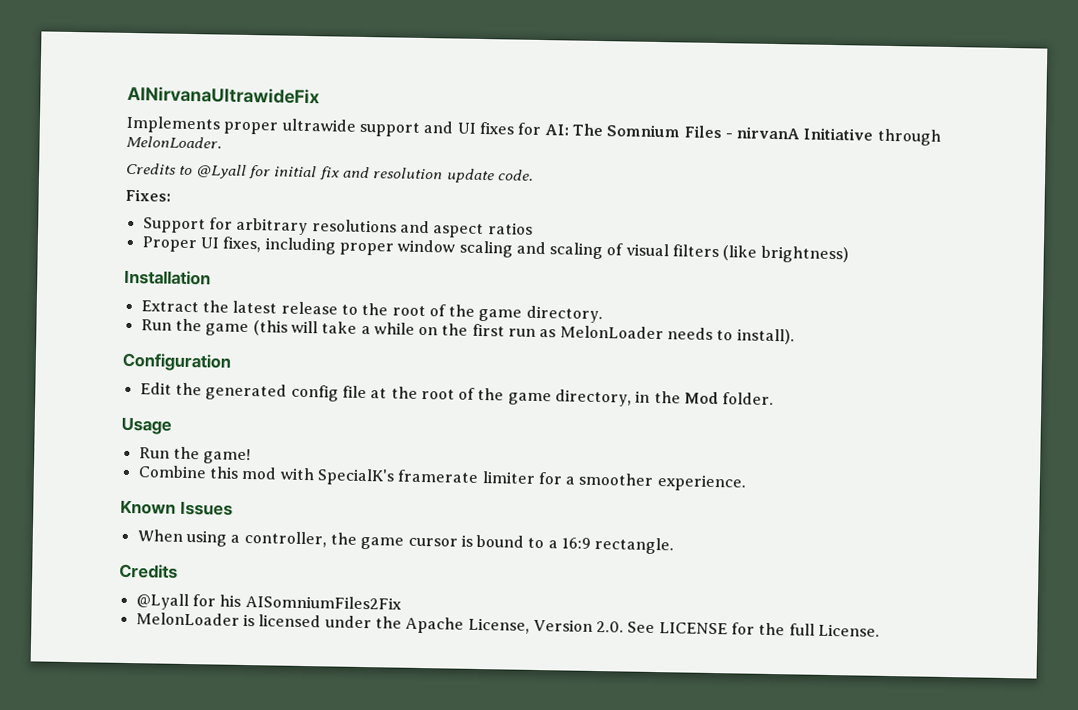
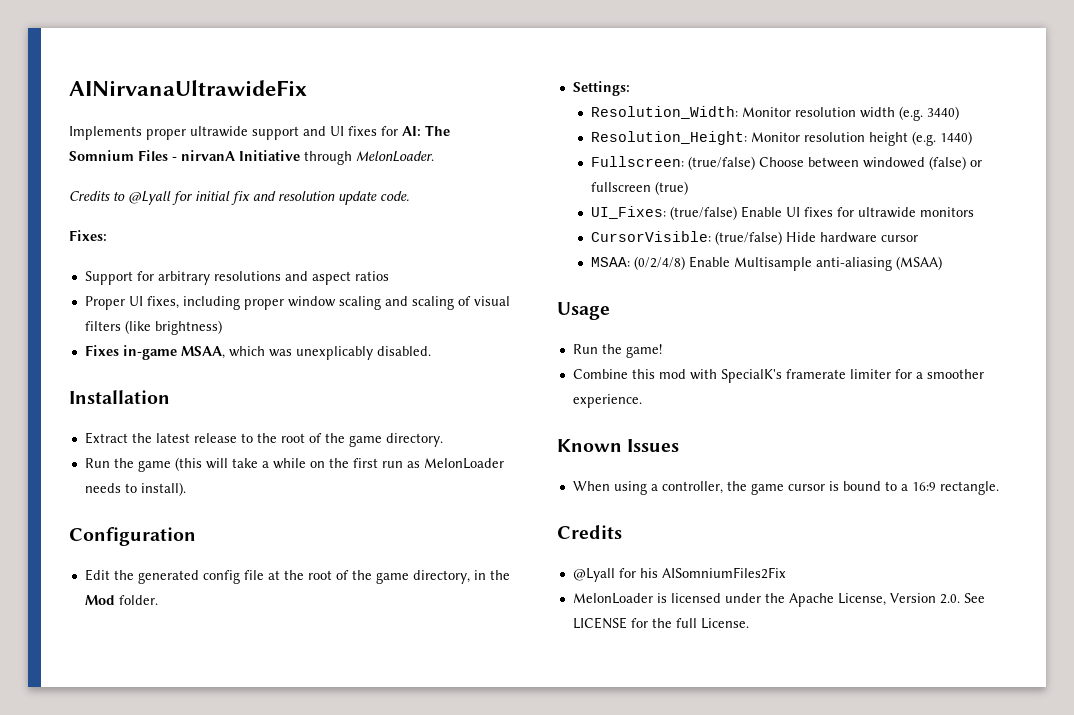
+ Fixes in-game MSAA, which was unexplicably disabled.
+ Settings:
+ Resolution_Width: Monitor resolution width (e.g. 3440)
+ Resolution_Height: Monitor resolution height (e.g. 1440)
+ Fullscreen: (true/false) Choose between windowed (false) or fullscreen (true)
+ UI_Fixes: (true/false) Enable UI fixes for ultrawide monitors
+ CursorVisible: (true/false) Hide hardware cursor
+ MSAA: (0/2/4/8) Enable Multisample anti-aliasing (MSAA)

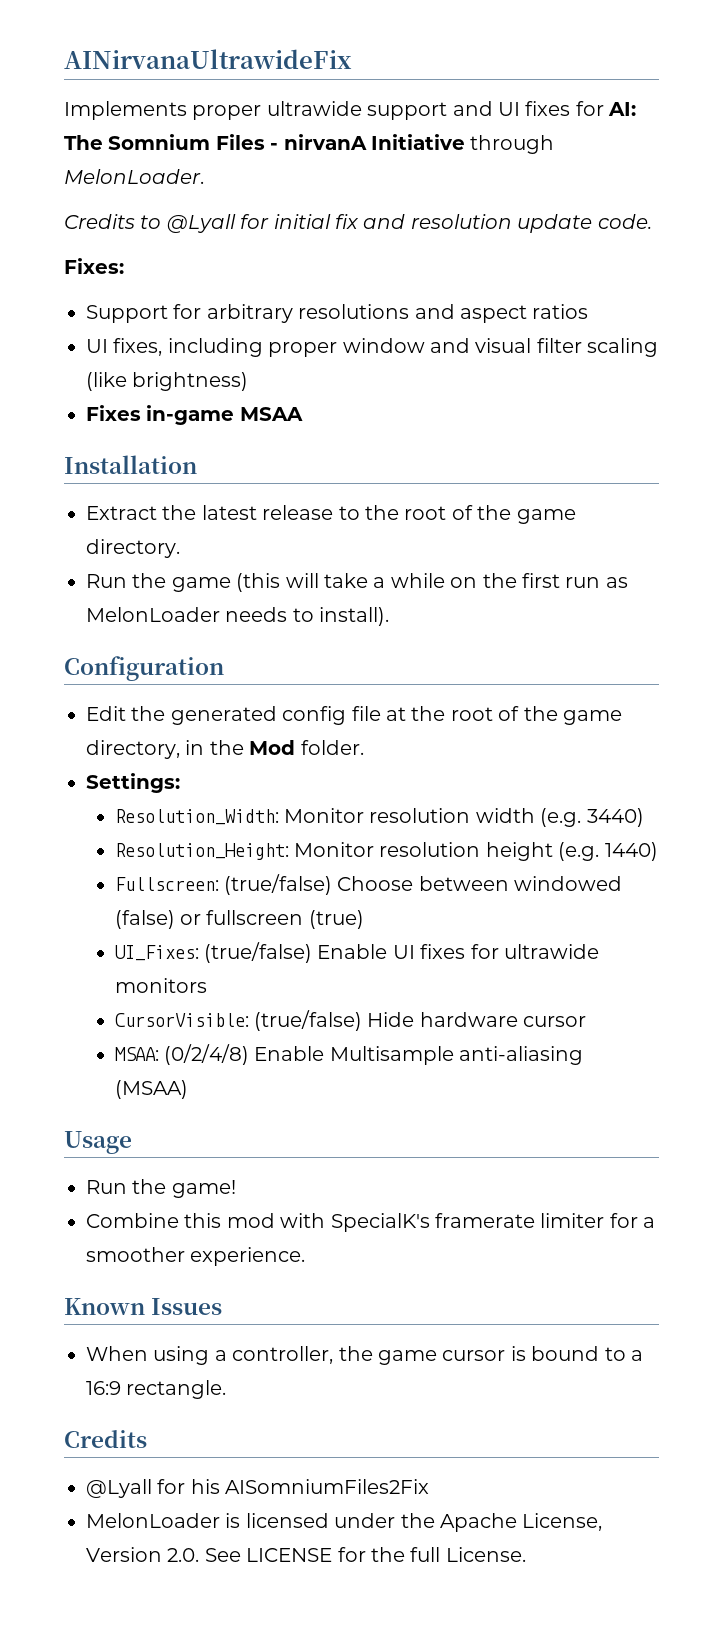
- Proper UI fixes, including proper window scaling and scaling of visual filters (like brightness)
+ UI fixes, including proper window and visual filter scaling (like brightness)
- Fixes in-game MSAA, which was unexplicably disabled.
+ Fixes in-game MSAA

